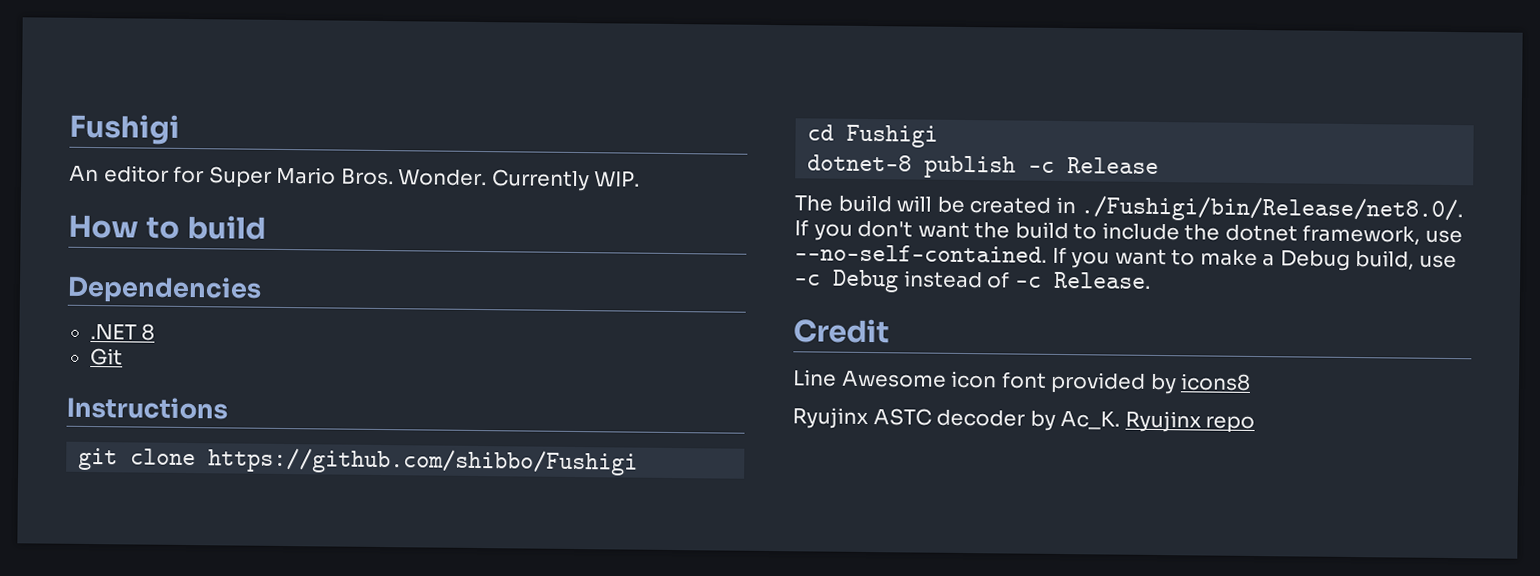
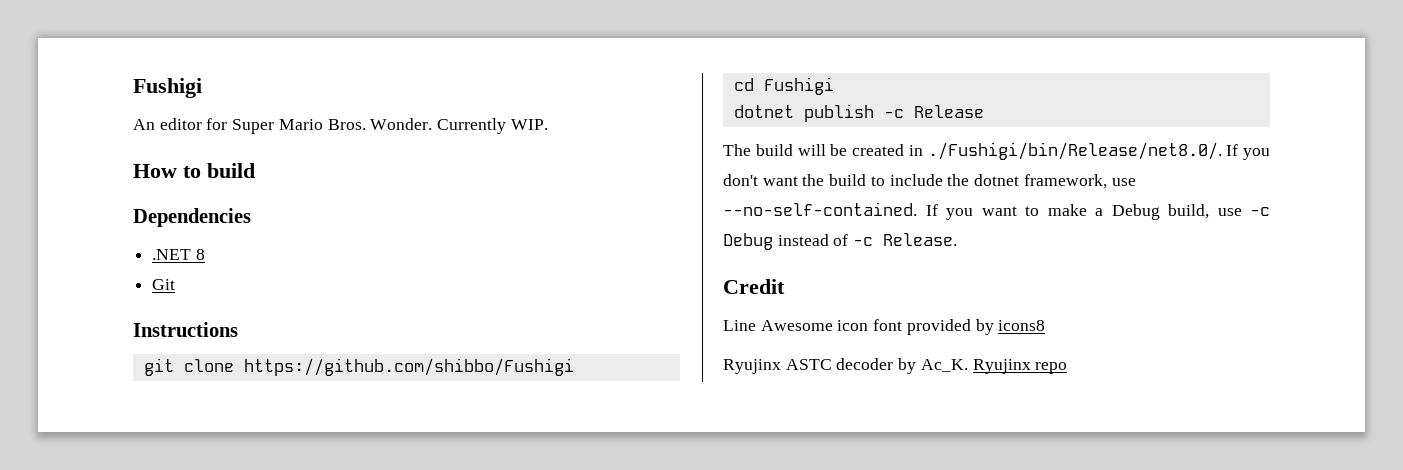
- dotnet-8 publish -c Release
+ dotnet publish -c Release

